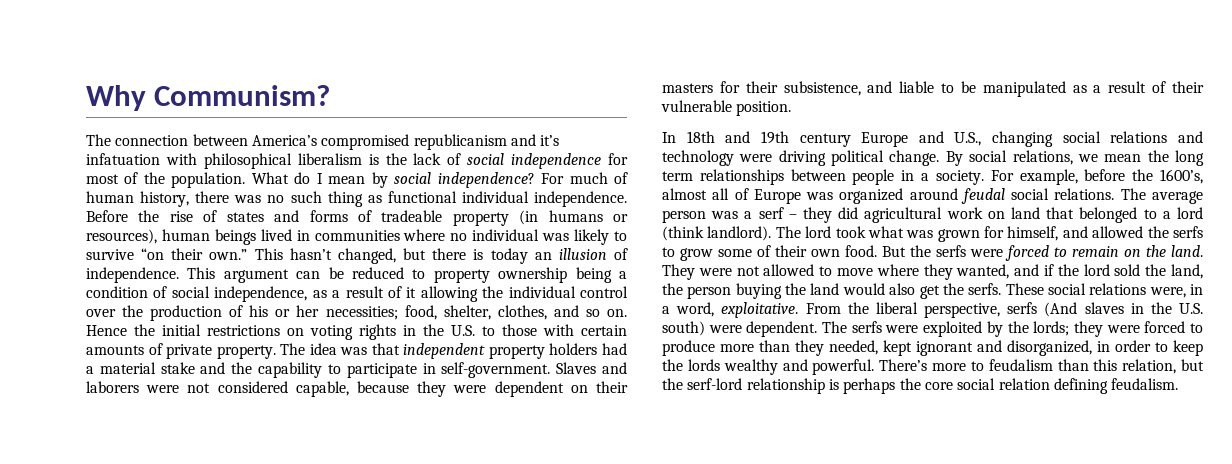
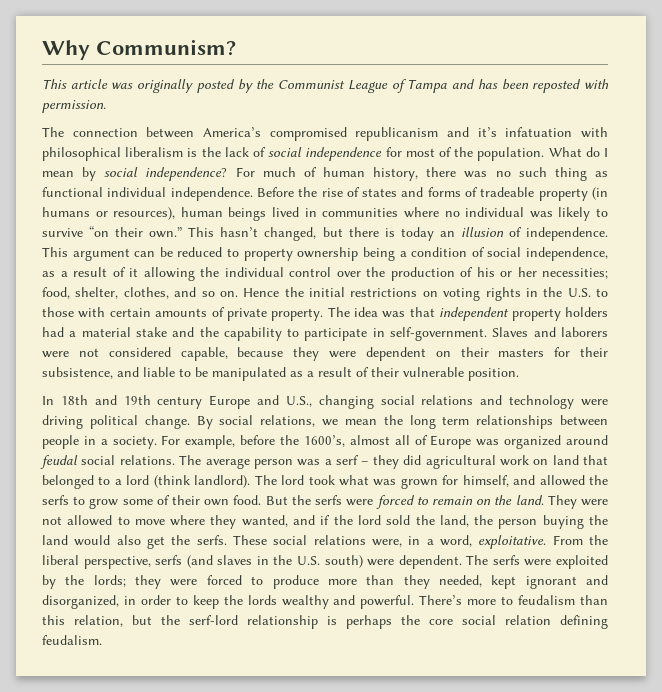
+ This article was originally posted by the Communist League of Tampa and has been reposted with permission.
- From the liberal perspective, serfs (And slaves in the U.S. south) were dependent.
+ From the liberal perspective, serfs (and slaves in the U.S. south) were dependent.

